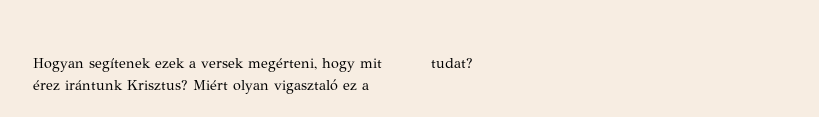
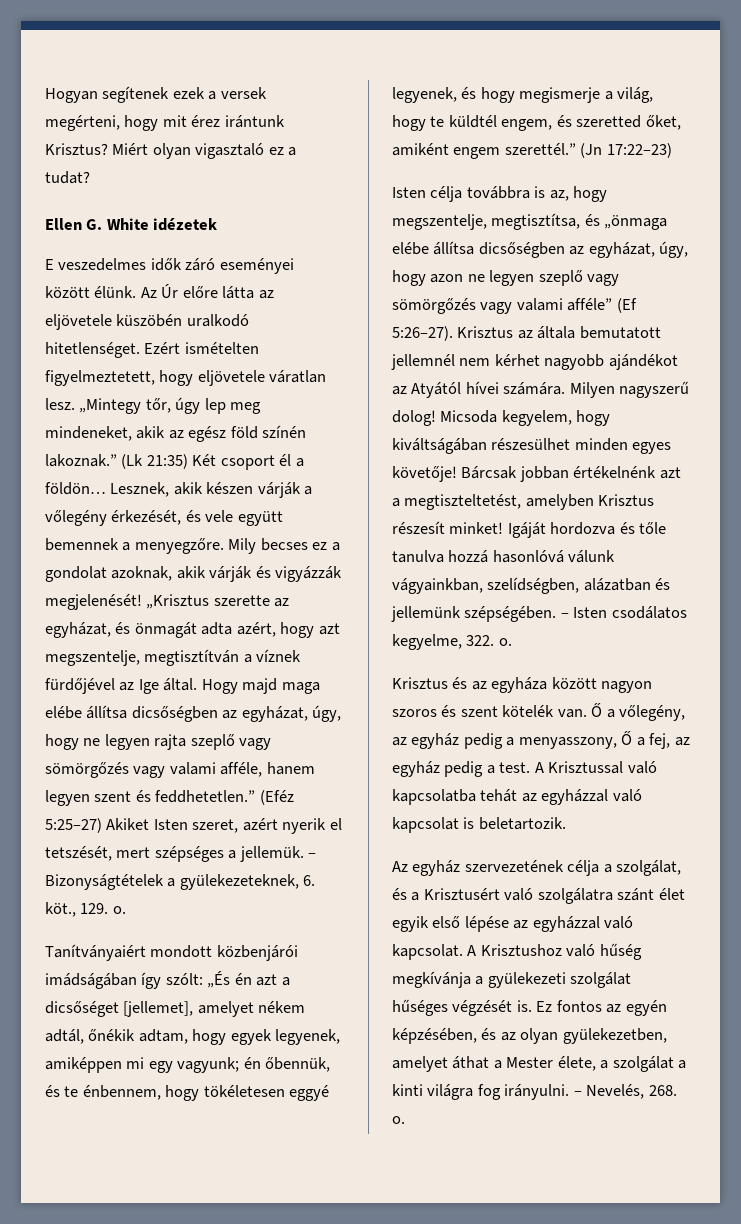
+ Ellen G. White idézetek
+ E veszedelmes idők záró eseményei között élünk. Az Úr előre látta az eljövetele küszöbén uralkodó hitetlenséget. Ezért ismételten figyelmeztetett, hogy eljövetele váratlan lesz. „Mintegy tőr, úgy lep meg mindeneket, akik az egész föld színén lakoznak.” (Lk 21:35) Két csoport él a földön… Lesznek, akik készen várják a vőlegény érkezését, és vele együtt bemennek a menyegzőre. Mily becses ez a gondolat azoknak, akik várják és vigyázzák megjelenését! „Krisztus szerette az egyházat, és önmagát adta azért, hogy azt megszentelje, megtisztítván a víznek fürdőjével az Ige által. Hogy majd maga elébe állítsa dicsőségben az egyházat, úgy, hogy ne legyen rajta szeplő vagy sömörgőzés vagy valami afféle, hanem legyen szent és feddhetetlen.” (Eféz 5:25–27) Akiket Isten szeret, azért nyerik el tetszését, mert szépséges a jellemük. – Bizonyságtételek a gyülekezeteknek, 6. köt., 129. o.
+ Tanítványaiért mondott közbenjárói imádságában így szólt: „És én azt a dicsőséget [jellemet], amelyet nékem adtál, őnékik adtam, hogy egyek legyenek, amiképpen mi egy vagyunk; én őbennük, és te énbennem, hogy tökéletesen eggyé legyenek, és hogy megismerje a világ, hogy te küldtél engem, és szeretted őket, amiként engem szerettél.” (Jn 17:22–23)
+ Isten célja továbbra is az, hogy megszentelje, megtisztítsa, és „önmaga elébe állítsa dicsőségben az egyházat, úgy, hogy azon ne legyen szeplő vagy sömörgőzés vagy valami afféle” (Ef 5:26–27). Krisztus az általa bemutatott jellemnél nem kérhet nagyobb ajándékot az Atyától hívei számára. Milyen nagyszerű dolog! Micsoda kegyelem, hogy kiváltságában részesülhet minden egyes követője! Bárcsak jobban értékelnénk azt a megtiszteltetést, amelyben Krisztus részesít minket! Igáját hordozva és tőle tanulva hozzá hasonlóvá válunk vágyainkban, szelídségben, alázatban és jellemünk szépségében. – Isten csodálatos kegyelme, 322. o.
+ Krisztus és az egyháza között nagyon szoros és szent kötelék van. Ő a vőlegény, az egyház pedig a menyasszony, Ő a fej, az egyház pedig a test. A Krisztussal való kapcsolatba tehát az egyházzal való kapcsolat is beletartozik.
+ Az egyház szervezetének célja a szolgálat, és a Krisztusért való szolgálatra szánt élet egyik első lépése az egyházzal való kapcsolat. A Krisztushoz való hűség megkívánja a gyülekezeti szolgálat hűséges végzését is. Ez fontos az egyén képzésében, és az olyan gyülekezetben, amelyet áthat a Mester élete, a szolgálat a kinti világra fog irányulni. – Nevelés, 268. o.

